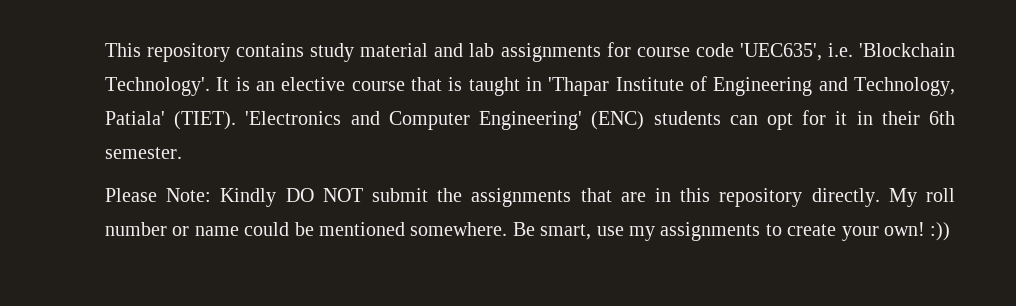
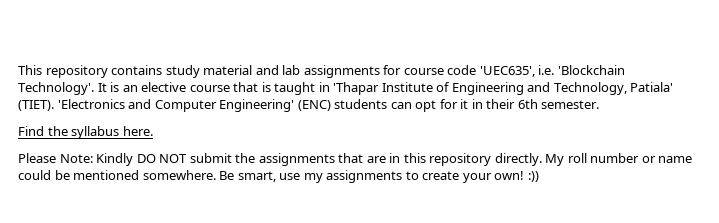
+ Find the syllabus here.

